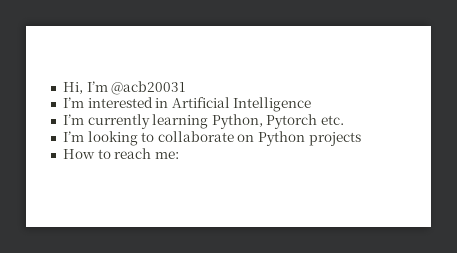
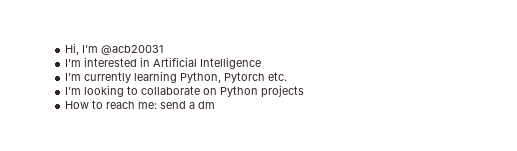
- How to reach me:
+ How to reach me: send a dm

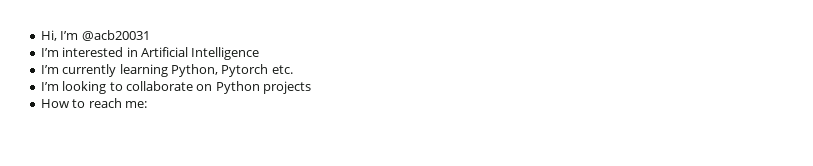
- How to reach me: send a dm
+ How to reach me:

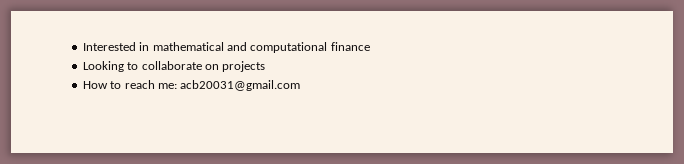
- Hi, I’m @acb20031
- I’m interested in Artificial Intelligence
- I’m currently learning Python, Pytorch etc.
- I’m looking to collaborate on Python projects
+ Interested in mathematical and computational finance
+ Looking to collaborate on projects
- How to reach me:
+ How to reach me: acb20031@gmail.com

